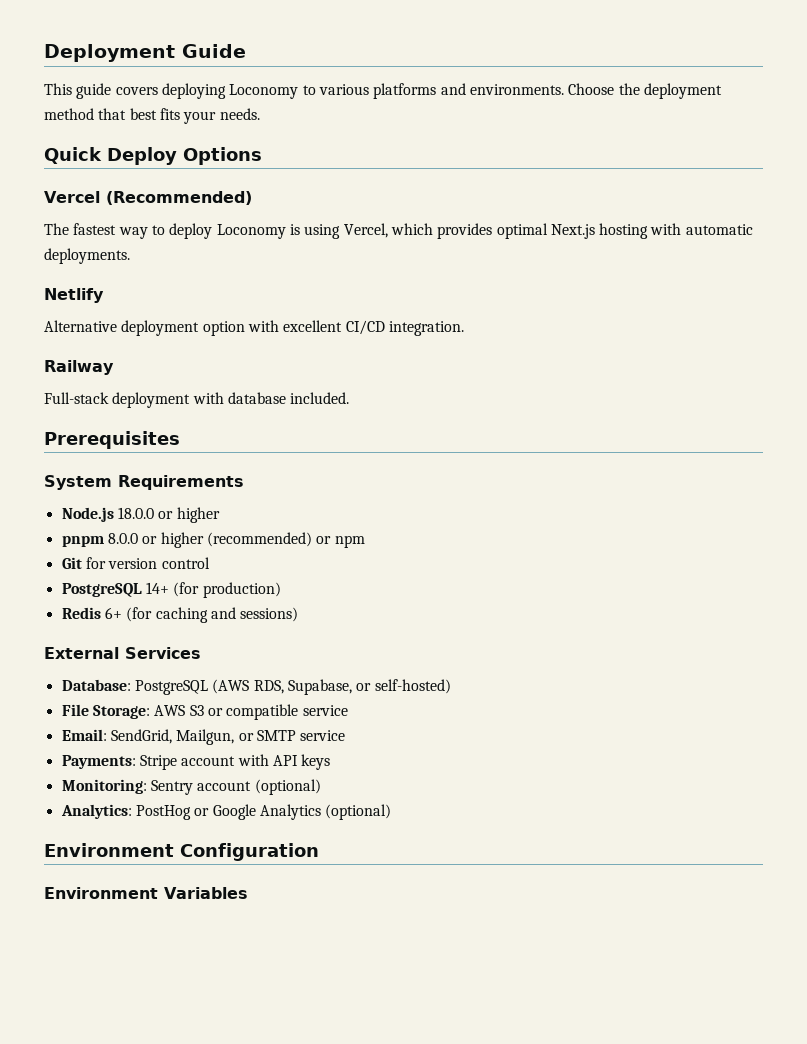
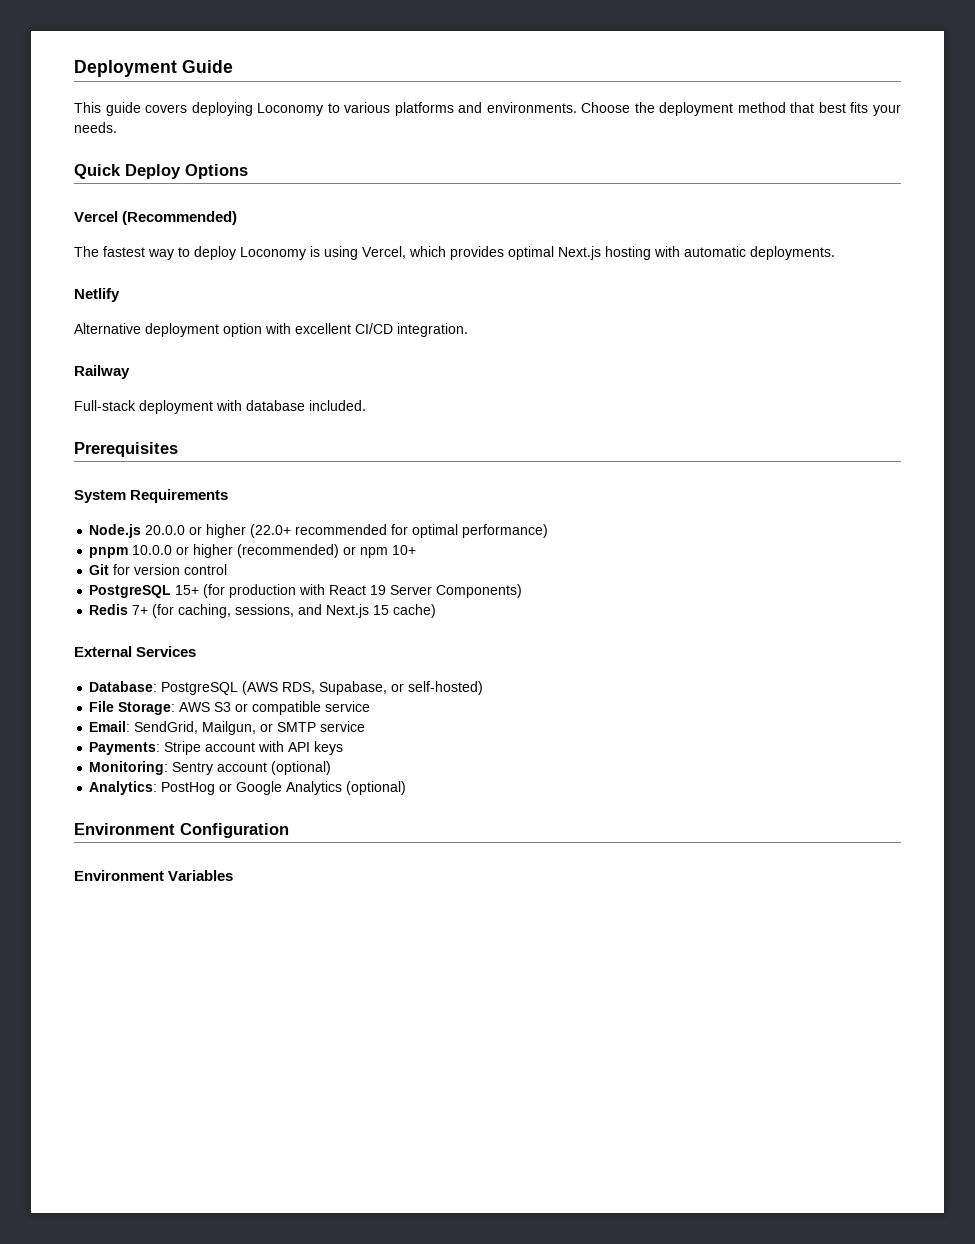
- Node.js 18.0.0 or higher
+ Node.js 20.0.0 or higher (22.0+ recommended for optimal performance)
- pnpm 8.0.0 or higher (recommended) or npm
+ pnpm 10.0.0 or higher (recommended) or npm 10+
- PostgreSQL 14+ (for production)
- Redis 6+ (for caching and sessions)
+ PostgreSQL 15+ (for production with React 19 Server Components)
+ Redis 7+ (for caching, sessions, and Next.js 15 cache)

